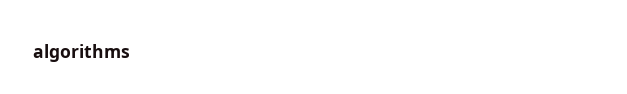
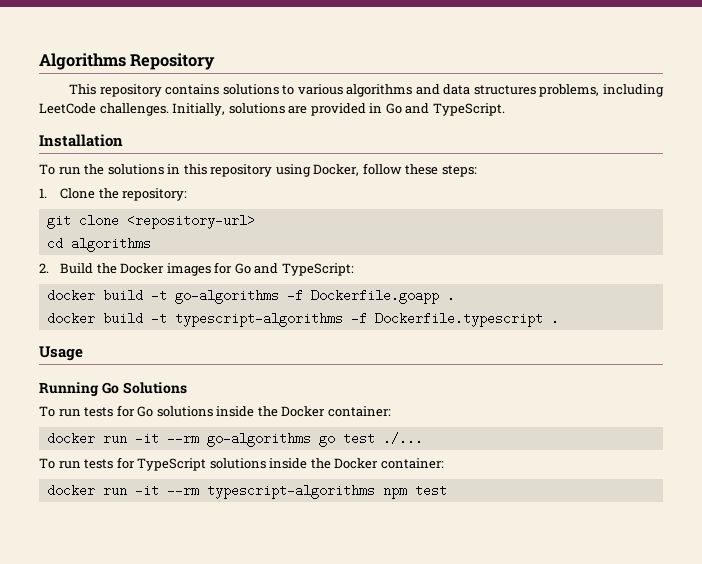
- algorithms
+ Algorithms Repository
+ This repository contains solutions to various algorithms and data structures problems, including LeetCode challenges. Initially, solutions are provided in Go and TypeScript.
+ Installation
+ To run the solutions in this repository using Docker, follow these steps:
+ 1. Clone the repository:
+ git clone <repository-url>
+ cd algorithms
+ 2. Build the Docker images for Go and TypeScript:
+ docker build -t go-algorithms -f Dockerfile.goapp .
+ docker build -t typescript-algorithms -f Dockerfile.typescript .
+ Usage
+ Running Go Solutions
+ To run tests for Go solutions inside the Docker container:
+ docker run -it --rm go-algorithms go test ./...
+ To run tests for TypeScript solutions inside the Docker container:
+ docker run -it --rm typescript-algorithms npm test

